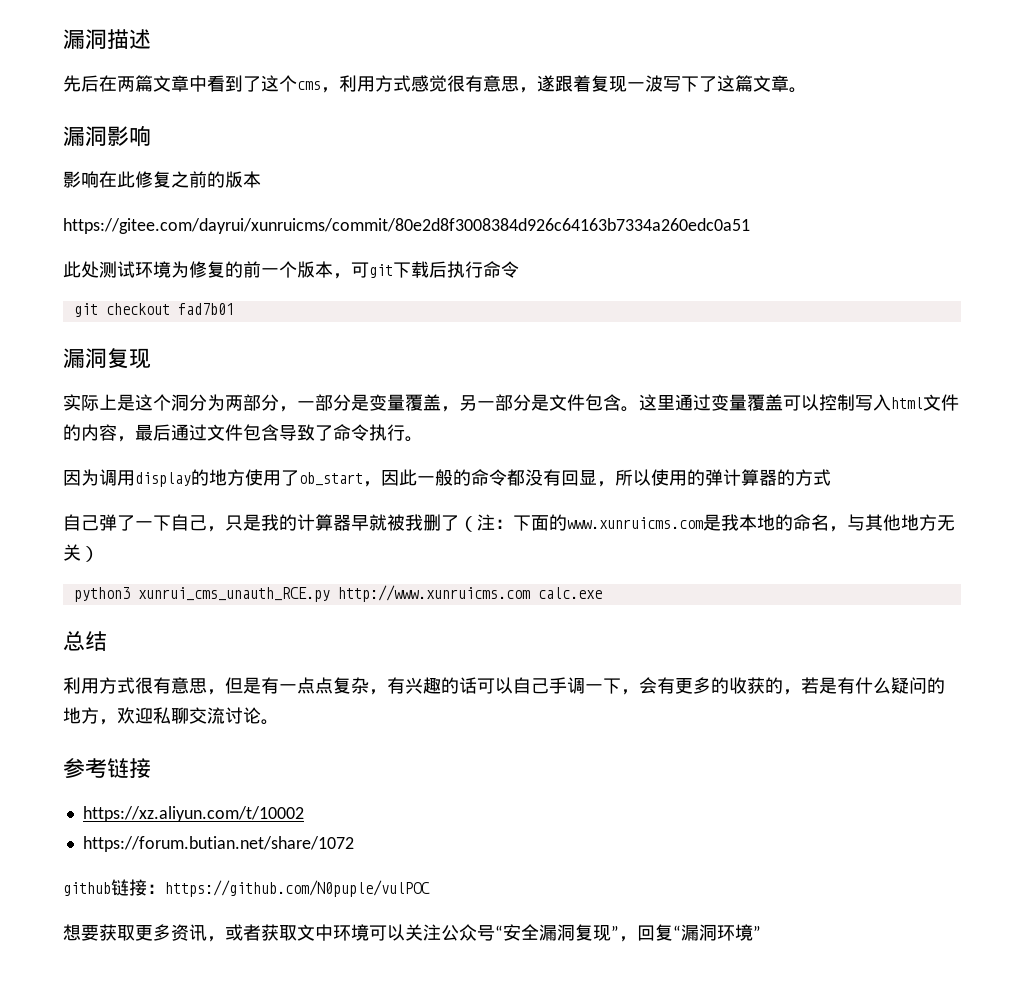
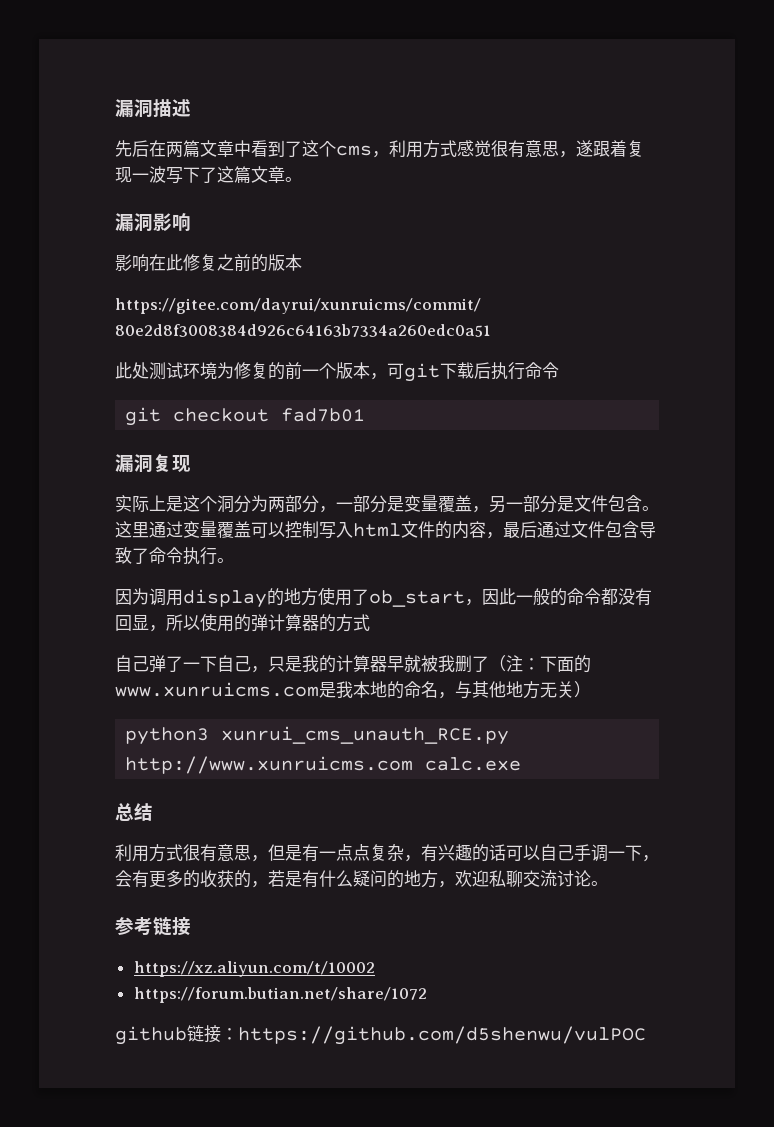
- github链接：https://github.com/N0puple/vulPOC
- 想要获取更多资讯，或者获取文中环境可以关注公众号“安全漏洞复现”，回复“漏洞环境”
+ github链接：https://github.com/d5shenwu/vulPOC

